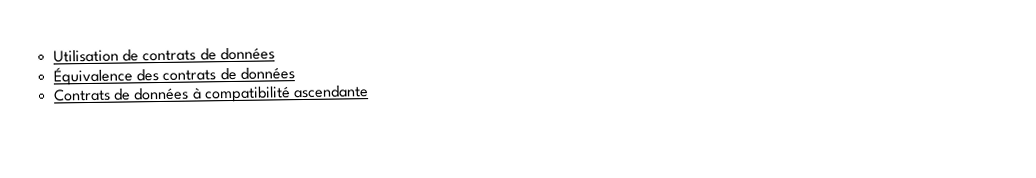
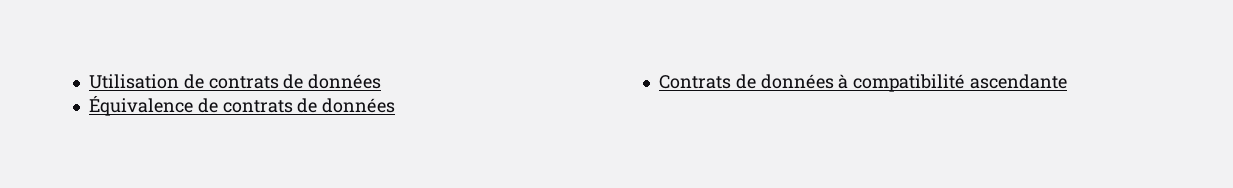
- Équivalence des contrats de données
+ Équivalence de contrats de données

